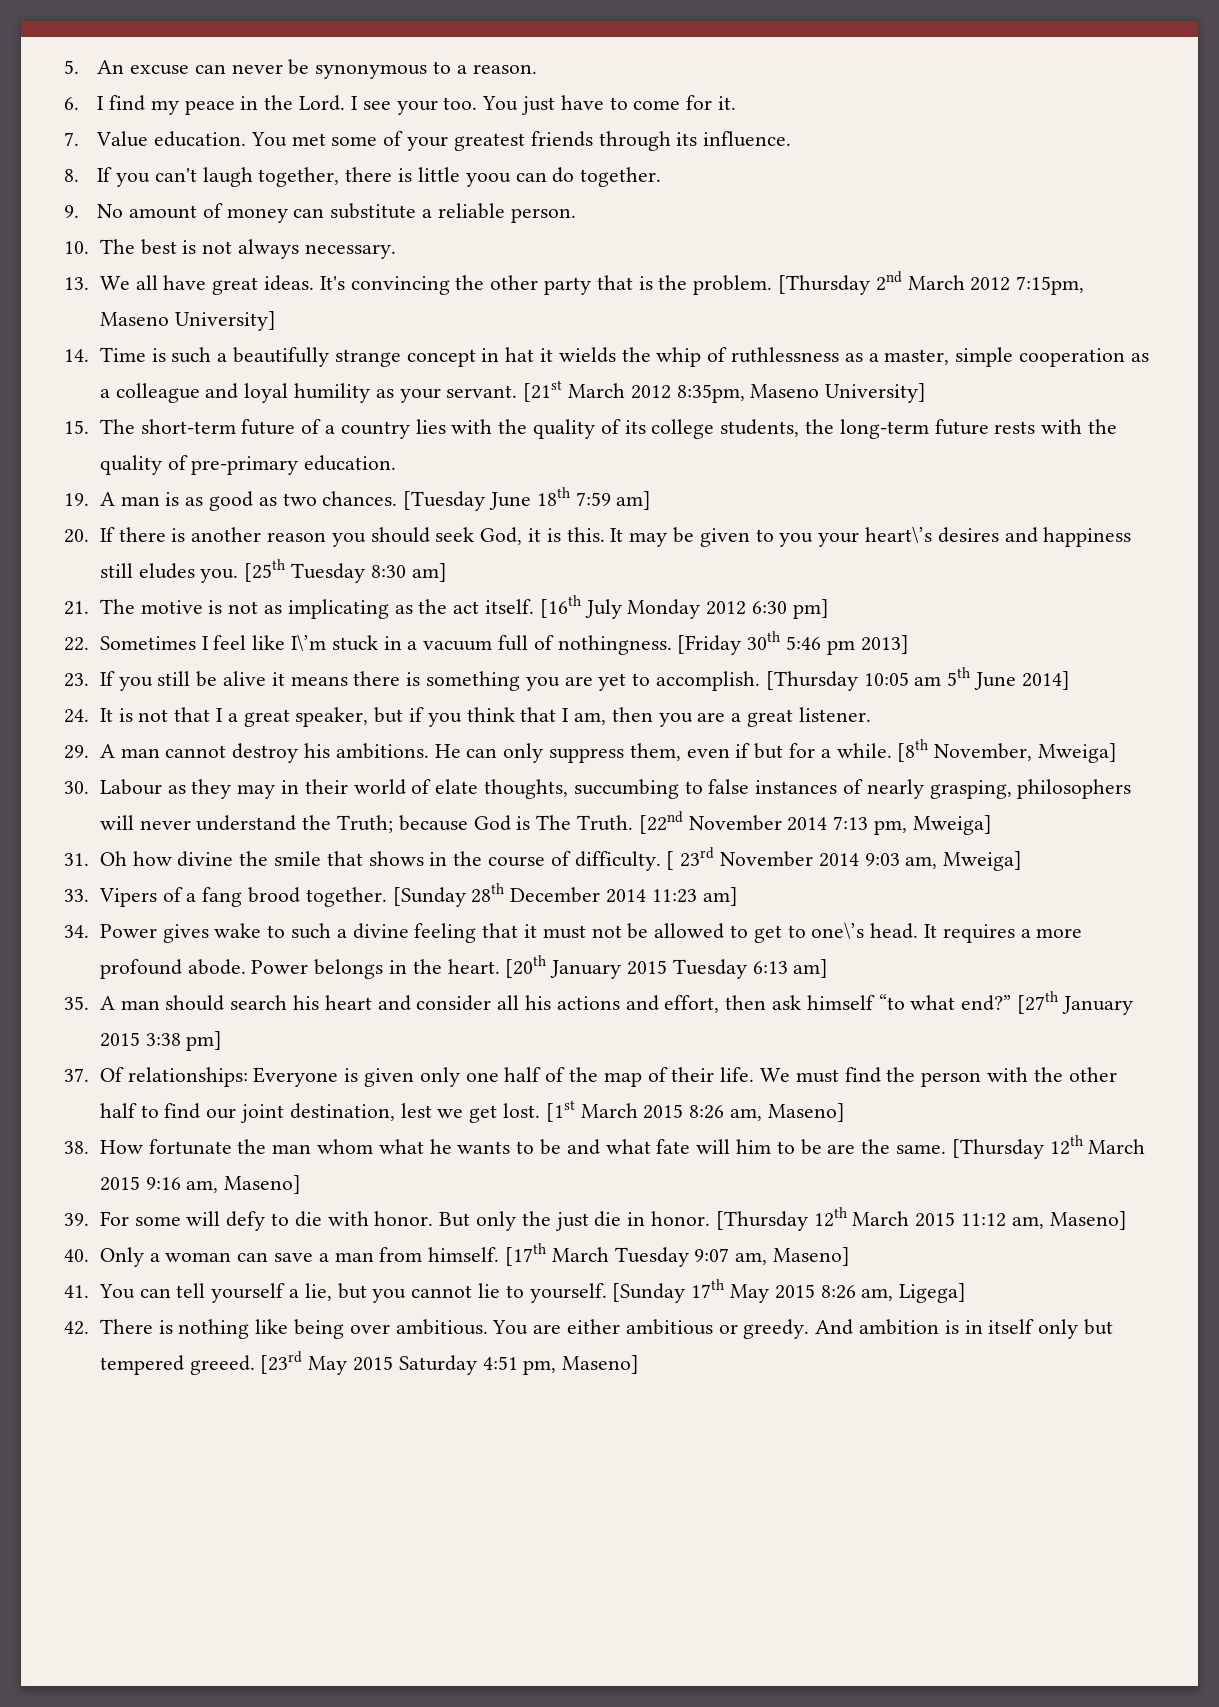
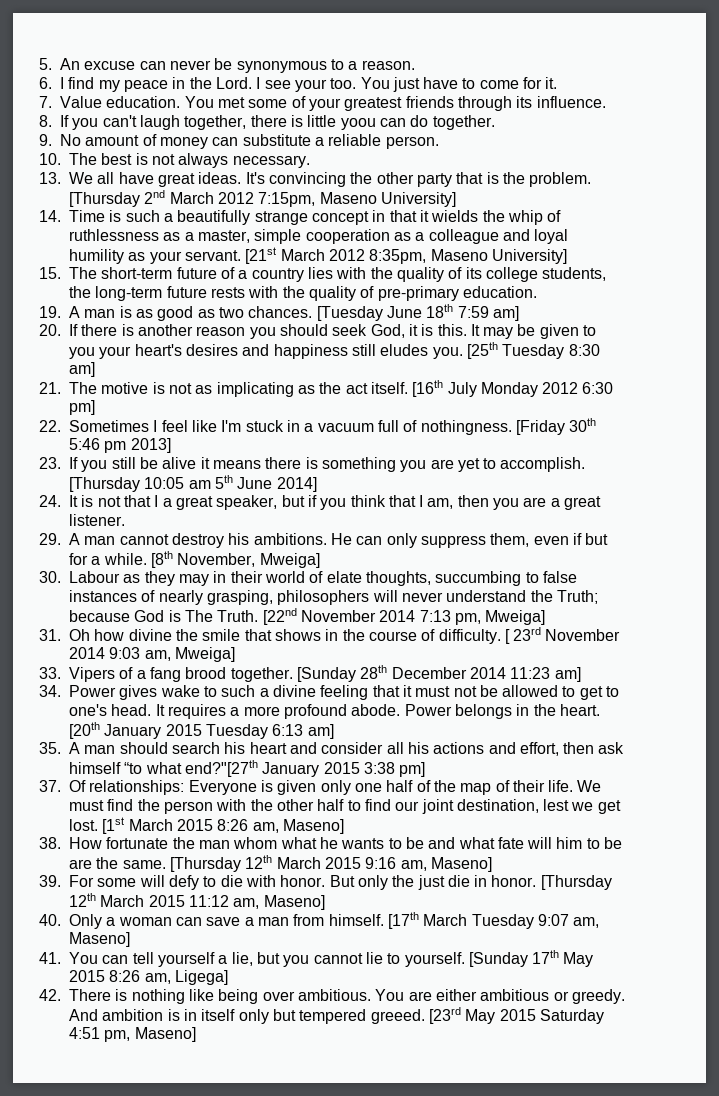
- 14. Time is such a beautifully strange concept in hat it wields the whip of ruthlessness as a master, simple cooperation as a colleague and loyal humility as your servant.
+ 14. Time is such a beautifully strange concept in that it wields the whip of ruthlessness as a master, simple cooperation as a colleague and loyal humility as your servant.
- It may be given to you your heart\’s desires and happiness still eludes you.
+ It may be given to you your heart's desires and happiness still eludes you.
- 22. Sometimes I feel like I\’m stuck in a vacuum full of nothingness.
+ 22. Sometimes I feel like I'm stuck in a vacuum full of nothingness.
- 34. Power gives wake to such a divine feeling that it must not be allowed to get to one\’s head.
+ 34. Power gives wake to such a divine feeling that it must not be allowed to get to one's head.
- 35. A man should search his heart and consider all his actions and effort, then ask himself “to what end?” [27th January 2015 3:38 pm]
+ 35. A man should search his heart and consider all his actions and effort, then ask himself “to what end?"[27th January 2015 3:38 pm]

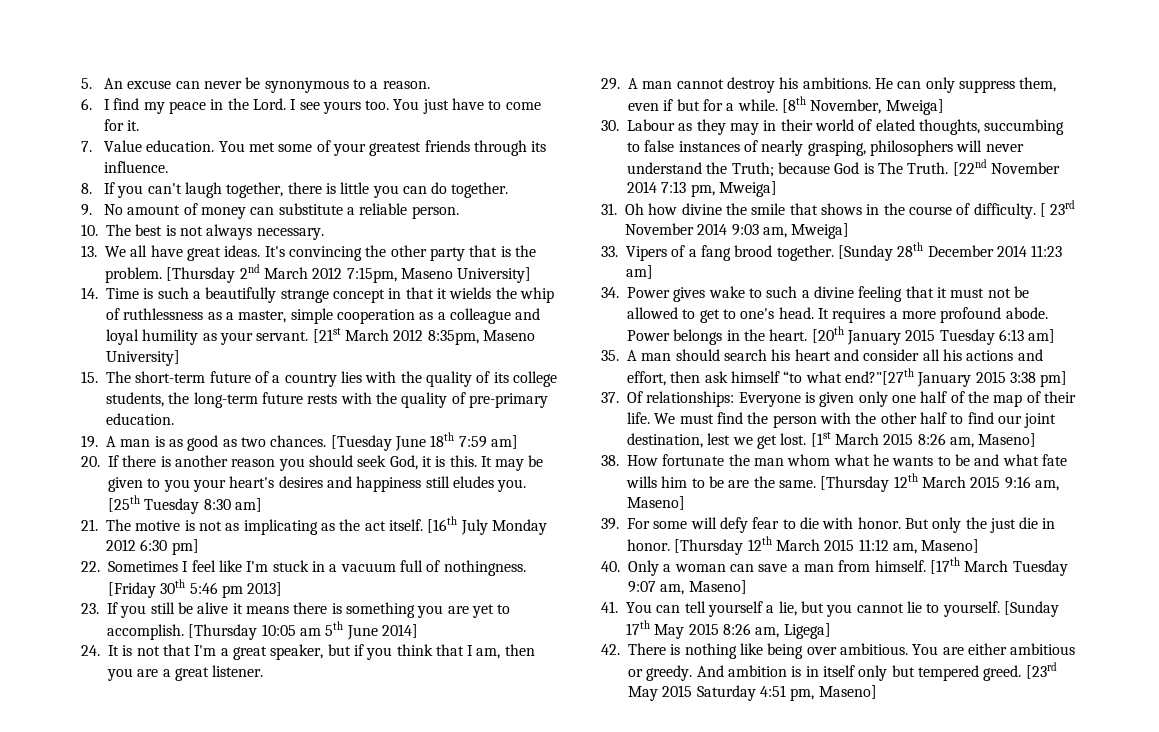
- I see your too.
+ I see yours too.
- 8. If you can't laugh together, there is little yoou can do together.
+ 8. If you can't laugh together, there is little you can do together.
- 24. It is not that I a great speaker, but if you think that I am, then you are a great listener.
+ 24. It is not that I'm a great speaker, but if you think that I am, then you are a great listener.
- 30. Labour as they may in their world of elate thoughts, succumbing to false instances of nearly grasping, philosophers will never understand the Truth; because God is The Truth.
+ 30. Labour as they may in their world of elated thoughts, succumbing to false instances of nearly grasping, philosophers will never understand the Truth; because God is The Truth.
- 38. How fortunate the man whom what he wants to be and what fate will him to be are the same.
+ 38. How fortunate the man whom what he wants to be and what fate wills him to be are the same.
- 39. For some will defy to die with honor.
+ 39. For some will defy fear to die with honor.
- And ambition is in itself only but tempered greeed.
+ And ambition is in itself only but tempered greed.

